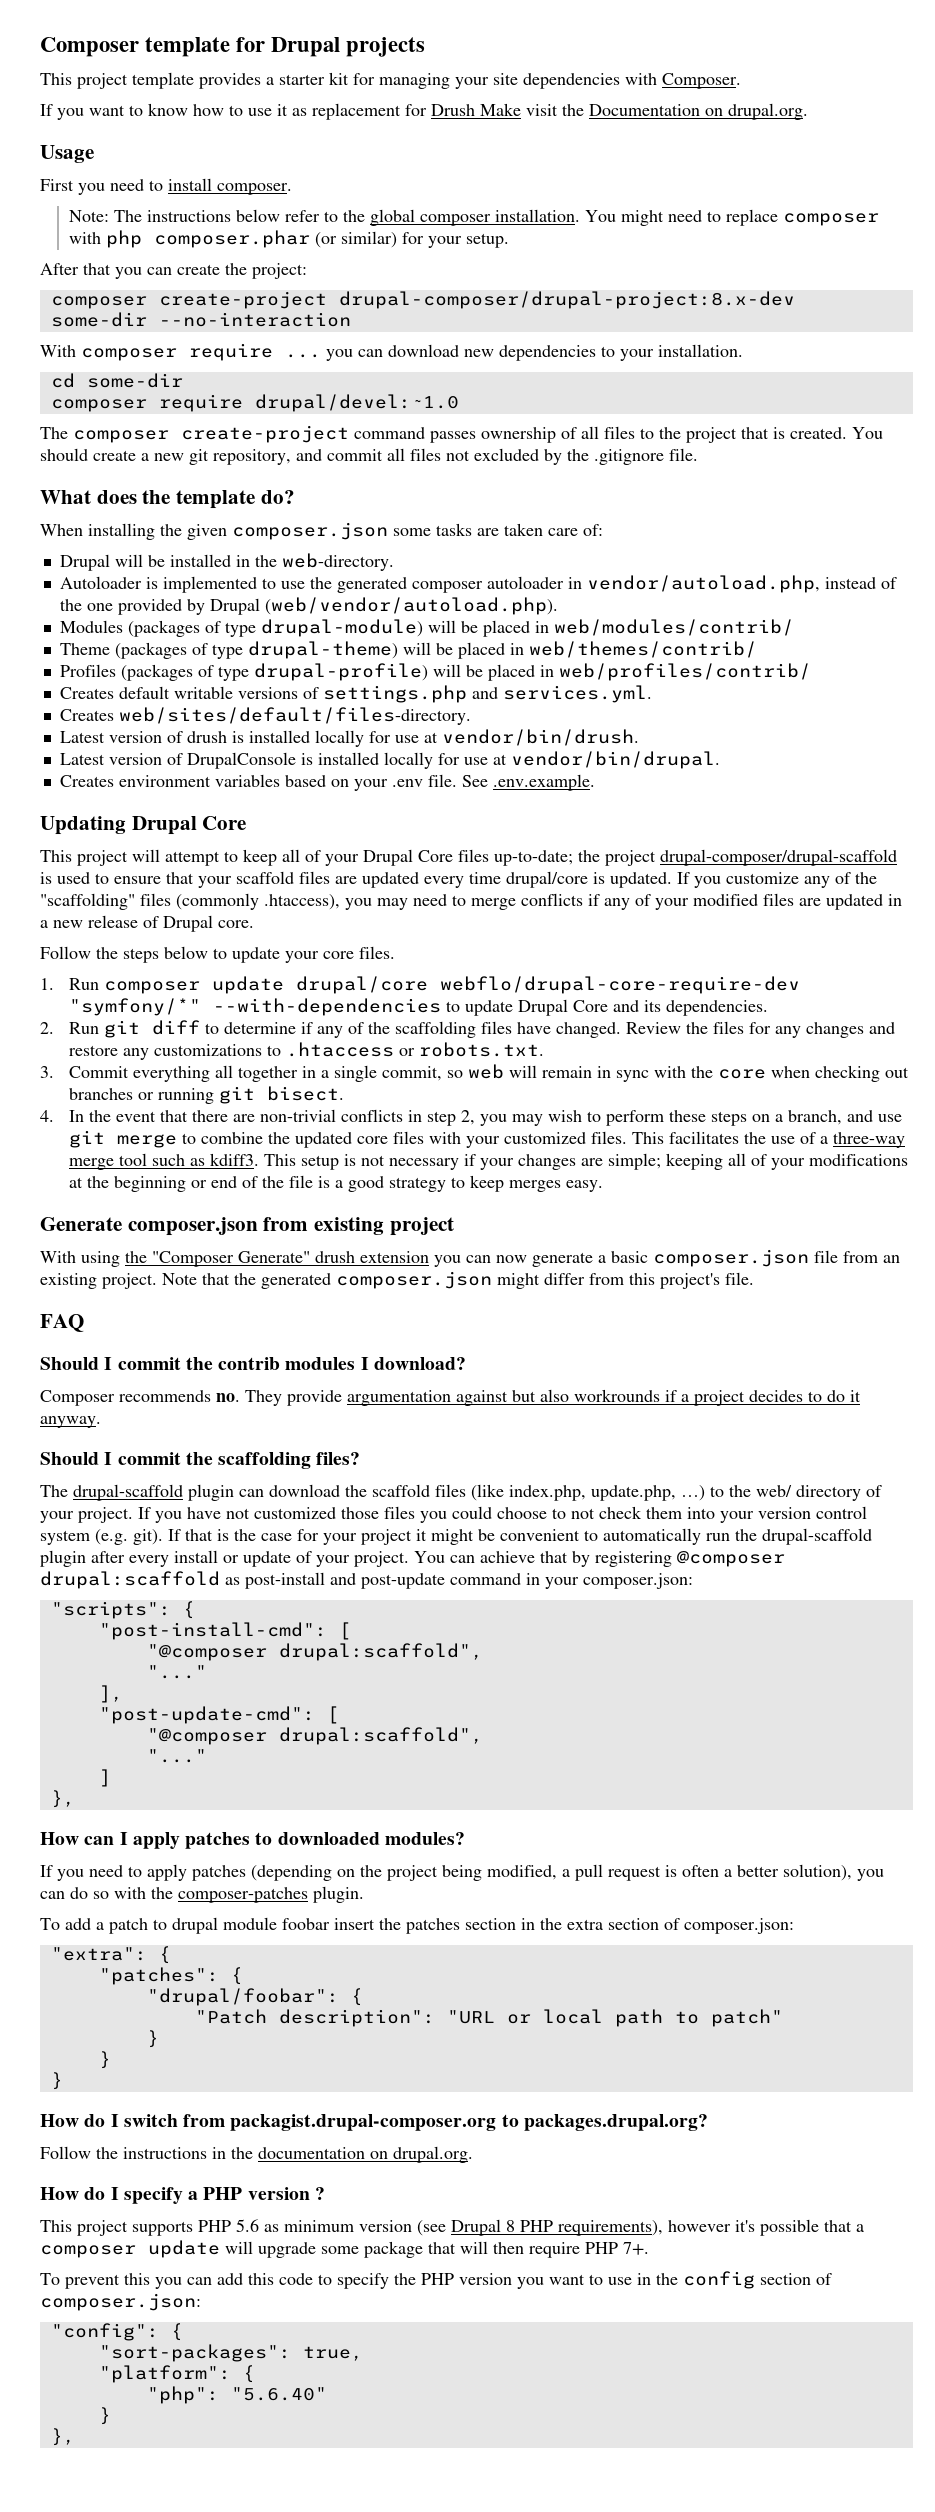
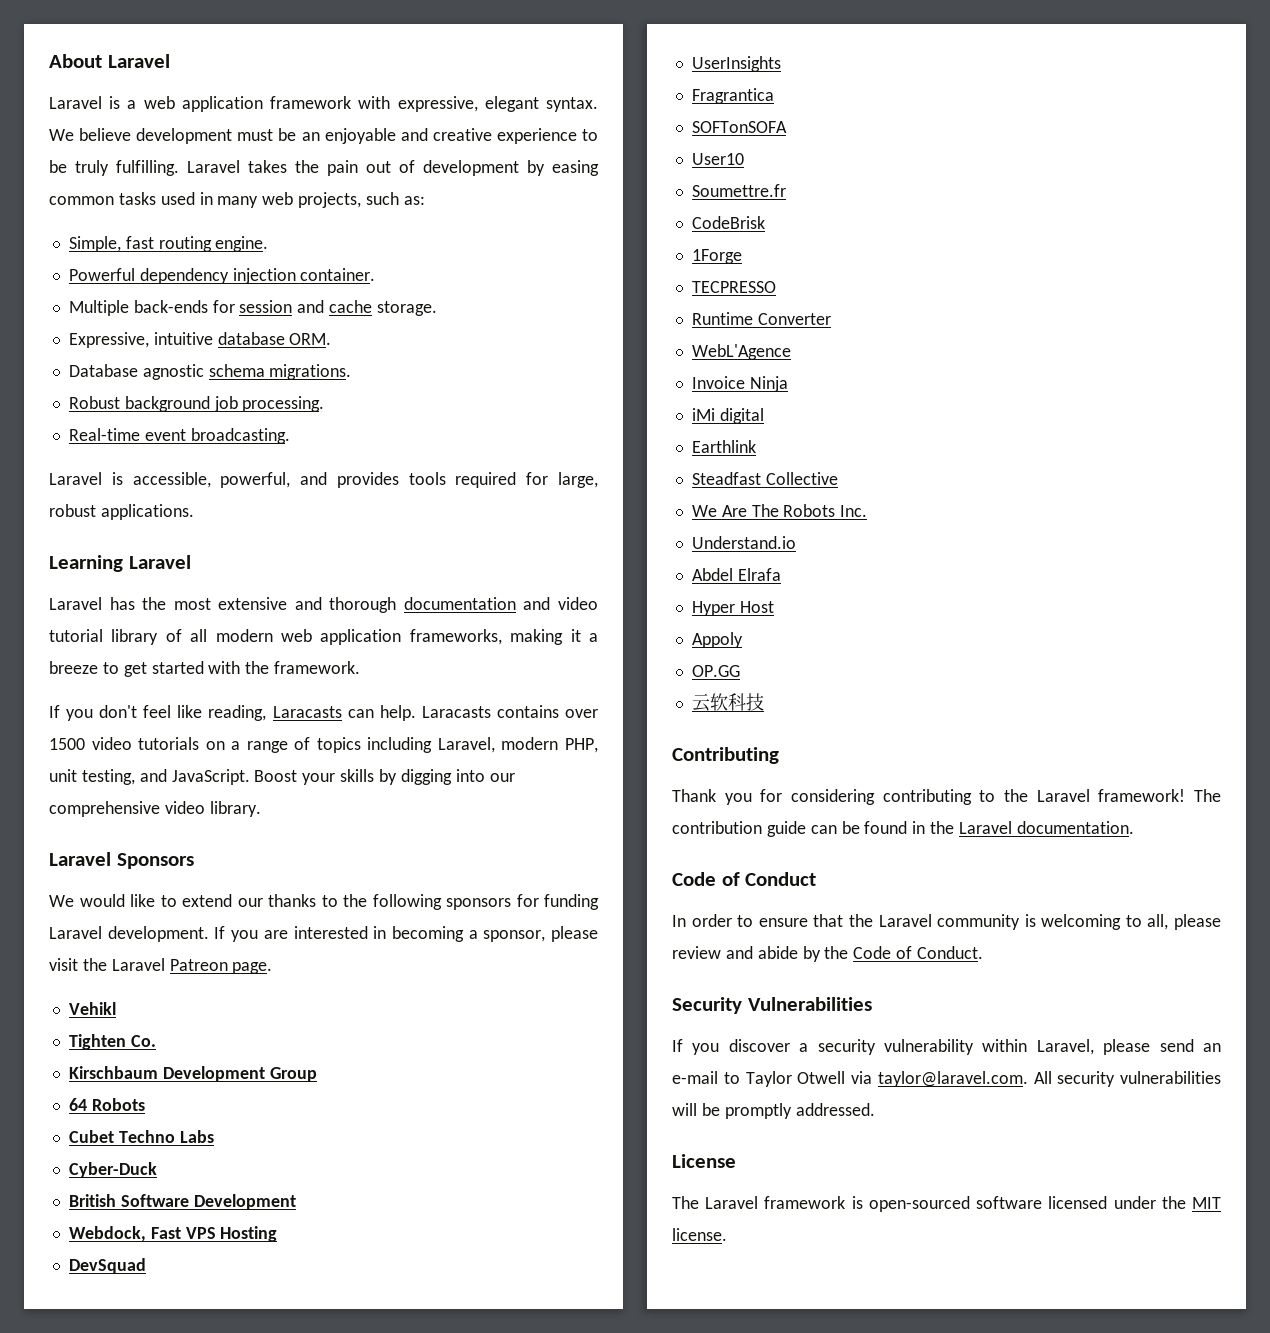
- Composer template for Drupal projects
- This project template provides a starter kit for managing your site dependencies with Composer.
- If you want to know how to use it as replacement for Drush Make visit the Documentation on drupal.org.
- Usage
- First you need to install composer.
- Note: The instructions below refer to the global composer installation. You might need to replace composer with php composer.phar (or similar) for your setup.
- After that you can create the project:
- composer create-project drupal-composer/drupal-project:8.x-dev some-dir --no-interaction
- With composer require ... you can download new dependencies to your installation.
- cd some-dir
- composer require drupal/devel:~1.0
- The composer create-project command passes ownership of all files to the project that is created. You should create a new git repository, and commit all files not excluded by the .gitignore file.
- What does the template do?
- When installing the given composer.json some tasks are taken care of:
- Drupal will be installed in the web-directory.
- Autoloader is implemented to use the generated composer autoloader in vendor/autoload.php, instead of the one provided by Drupal (web/vendor/autoload.php).
- Modules (packages of type drupal-module) will be placed in web/modules/contrib/
- Theme (packages of type drupal-theme) will be placed in web/themes/contrib/
- Profiles (packages of type drupal-profile) will be placed in web/profiles/contrib/
- Creates default writable versions of settings.php and services.yml.
- Creates web/sites/default/files-directory.
- Latest version of drush is installed locally for use at vendor/bin/drush.
- Latest version of DrupalConsole is installed locally for use at vendor/bin/drupal.
- Creates environment variables based on your .env file. See .env.example.
- Updating Drupal Core
- This project will attempt to keep all of your Drupal Core files up-to-date; the project drupal-composer/drupal-scaffold is used to ensure that your scaffold files are updated every time drupal/core is updated. If you customize any of the "scaffolding" files (commonly .htaccess), you may need to merge conflicts if any of your modified files are updated in a new release of Drupal core.
- Follow the steps below to update your core files.
- 1. Run composer update drupal/core webflo/drupal-core-require-dev "symfony/*" --with-dependencies to update Drupal Core and its dependencies.
- 2. Run git diff to determine if any of the scaffolding files have changed. Review the files for any changes and restore any customizations to .htaccess or robots.txt.
- 3. Commit everything all together in a single commit, so web will remain in sync with the core when checking out branches or running git bisect.
- 4. In the event that there are non-trivial conflicts in step 2, you may wish to perform these steps on a branch, and use git merge to combine the updated core files with your customized files. This facilitates the use of a three-way merge tool such as kdiff3. This setup is not necessary if your changes are simple; keeping all of your modifications at the beginning or end of the file is a good strategy to keep merges easy.
- Generate composer.json from existing project
- With using the "Composer Generate" drush extension you can now generate a basic composer.json file from an existing project. Note that the generated composer.json might differ from this project's file.
- FAQ
- Should I commit the contrib modules I download?
- Composer recommends no. They provide argumentation against but also workrounds if a project decides to do it anyway.
- Should I commit the scaffolding files?
- The drupal-scaffold plugin can download the scaffold files (like index.php, update.php, …) to the web/ directory of your project. If you have not customized those files you could choose to not check them into your version control system (e.g. git). If that is the case for your project it might be convenient to automatically run the drupal-scaffold plugin after every install or update of your project. You can achieve that by registering @composer drupal:scaffold as post-install and post-update command in your composer.json:
- "scripts": {
- "post-install-cmd": [
- "@composer drupal:scaffold",
- "..."
- ],
- "post-update-cmd": [
- "@composer drupal:scaffold",
- "..."
- ]
- },
- How can I apply patches to downloaded modules?
- If you need to apply patches (depending on the project being modified, a pull request is often a better solution), you can do so with the composer-patches plugin.
- To add a patch to drupal module foobar insert the patches section in the extra section of composer.json:
- "extra": {
- "patches": {
- "drupal/foobar": {
- "Patch description": "URL or local path to patch"
- }
- }
- }
- How do I switch from packagist.drupal-composer.org to packages.drupal.org?
- Follow the instructions in the documentation on drupal.org.
- How do I specify a PHP version ?
- This project supports PHP 5.6 as minimum version (see Drupal 8 PHP requirements), however it's possible that a composer update will upgrade some package that will then require PHP 7+.
- To prevent this you can add this code to specify the PHP version you want to use in the config section of composer.json:
- "config": {
- "sort-packages": true,
- "platform": {
- "php": "5.6.40"
- }
- },
+ About Laravel
+ Laravel is a web application framework with expressive, elegant syntax. We believe development must be an enjoyable and creative experience to be truly fulfilling. Laravel takes the pain out of development by easing common tasks used in many web projects, such as:
+ Simple, fast routing engine.
+ Powerful dependency injection container.
+ Multiple back-ends for session and cache storage.
+ Expressive, intuitive database ORM.
+ Database agnostic schema migrations.
+ Robust background job processing.
+ Real-time event broadcasting.
+ Laravel is accessible, powerful, and provides tools required for large, robust applications.
+ Learning Laravel
+ Laravel has the most extensive and thorough documentation and video tutorial library of all modern web application frameworks, making it a breeze to get started with the framework.
+ If you don't feel like reading, Laracasts can help. Laracasts contains over 1500 video tutorials on a range of topics including Laravel, modern PHP, unit testing, and JavaScript. Boost your skills by digging into our comprehensive video library.
+ Laravel Sponsors
+ We would like to extend our thanks to the following sponsors for funding Laravel development. If you are interested in becoming a sponsor, please visit the Laravel Patreon page.
+ Vehikl
+ Tighten Co.
+ Kirschbaum Development Group
+ 64 Robots
+ Cubet Techno Labs
+ Cyber-Duck
+ British Software Development
+ Webdock, Fast VPS Hosting
+ DevSquad
+ UserInsights
+ Fragrantica
+ SOFTonSOFA
+ User10
+ Soumettre.fr
+ CodeBrisk
+ 1Forge
+ TECPRESSO
+ Runtime Converter
+ WebL'Agence
+ Invoice Ninja
+ iMi digital
+ Earthlink
+ Steadfast Collective
+ We Are The Robots Inc.
+ Understand.io
+ Abdel Elrafa
+ Hyper Host
+ Appoly
+ OP.GG
+ 云软科技
+ Contributing
+ Thank you for considering contributing to the Laravel framework! The contribution guide can be found in the Laravel documentation.
+ Code of Conduct
+ In order to ensure that the Laravel community is welcoming to all, please review and abide by the Code of Conduct.
+ Security Vulnerabilities
+ If you discover a security vulnerability within Laravel, please send an e-mail to Taylor Otwell via taylor@laravel.com. All security vulnerabilities will be promptly addressed.
+ License
+ The Laravel framework is open-sourced software licensed under the MIT license.

